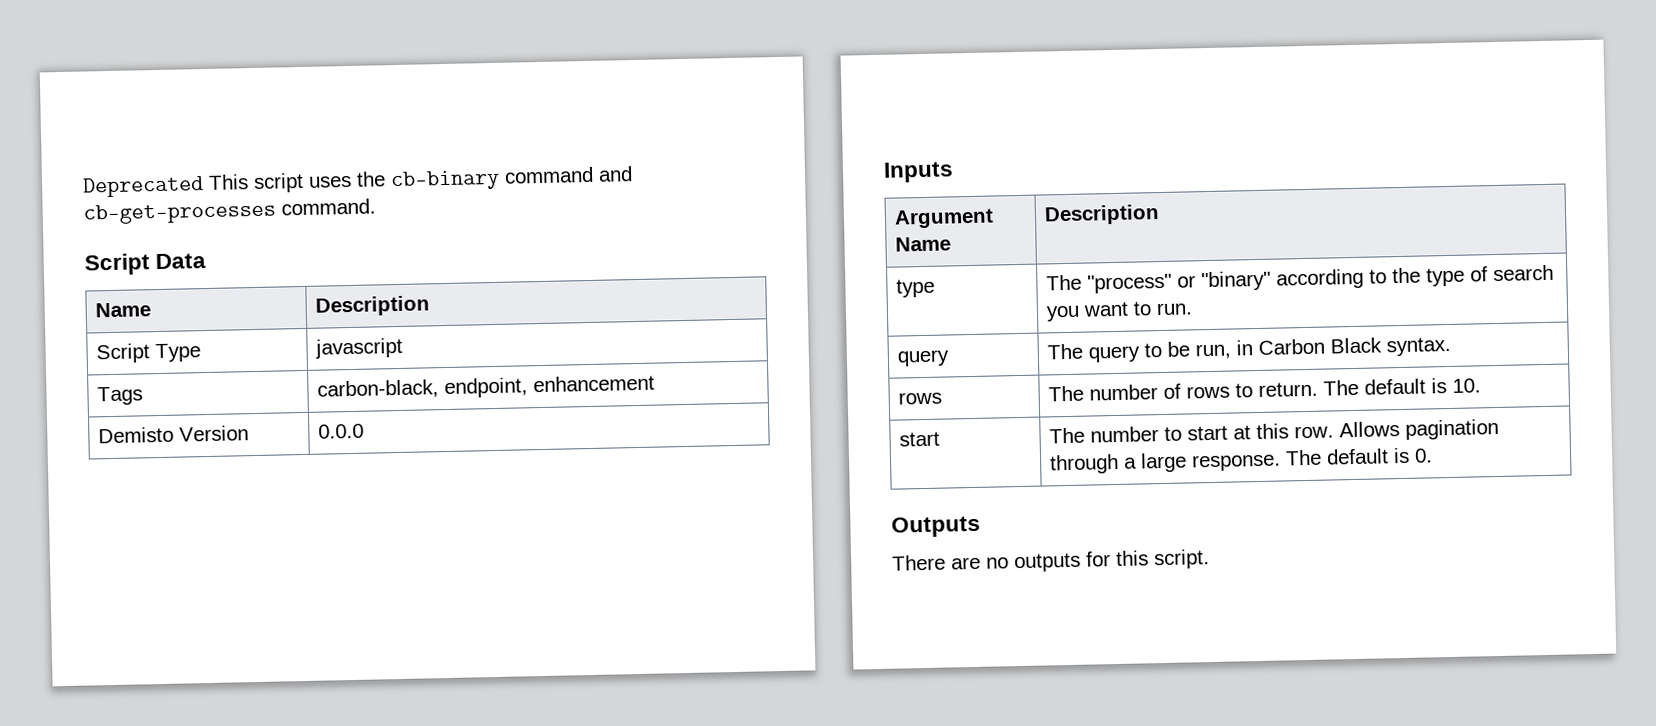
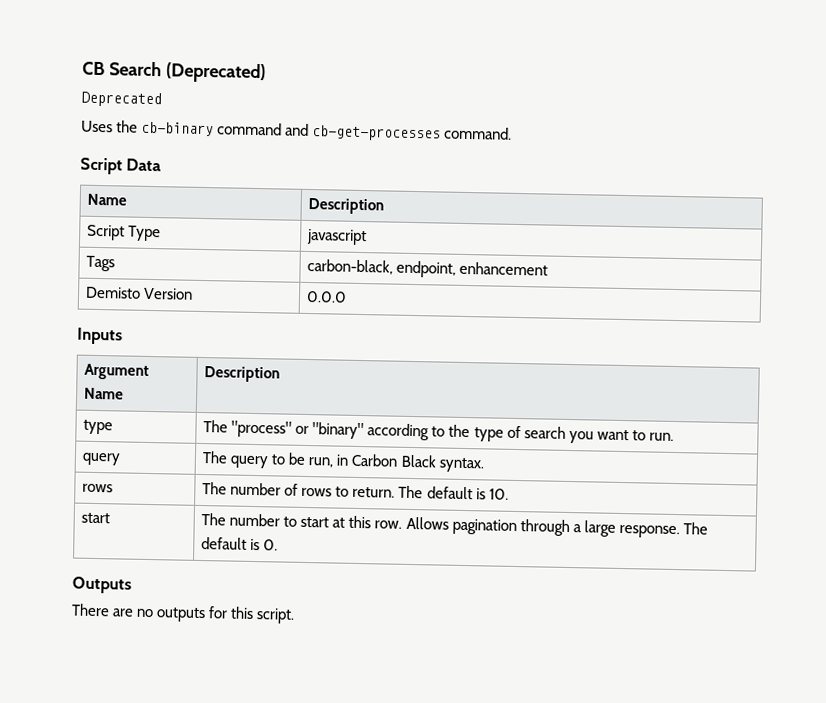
- Deprecated This script uses the cb-binary command and cb-get-processes command.
+ CB Search (Deprecated)
+ Deprecated
+ Uses the cb-binary command and cb-get-processes command.

